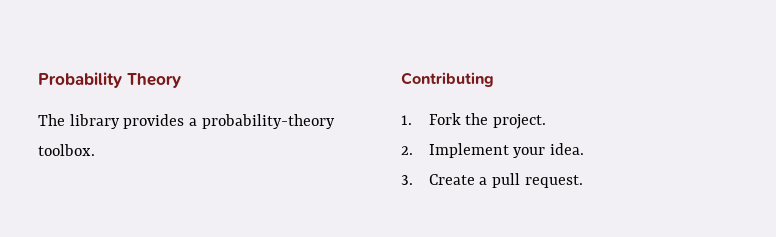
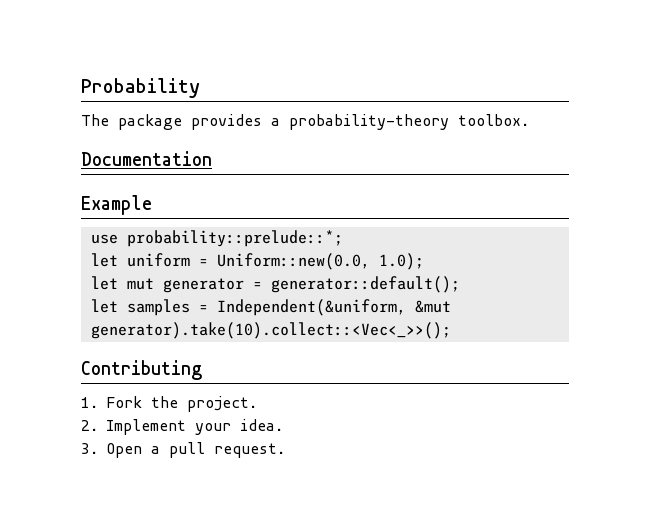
- Probability Theory
+ Probability
- The library provides a probability-theory toolbox.
+ The package provides a probability-theory toolbox.
+ Documentation
+ Example
+ use probability::prelude::*;
+ let uniform = Uniform::new(0.0, 1.0);
+ let mut generator = generator::default();
+ let samples = Independent(&uniform, &mut generator).take(10).collect::<Vec<_>>();
- 3. Create a pull request.
+ 3. Open a pull request.

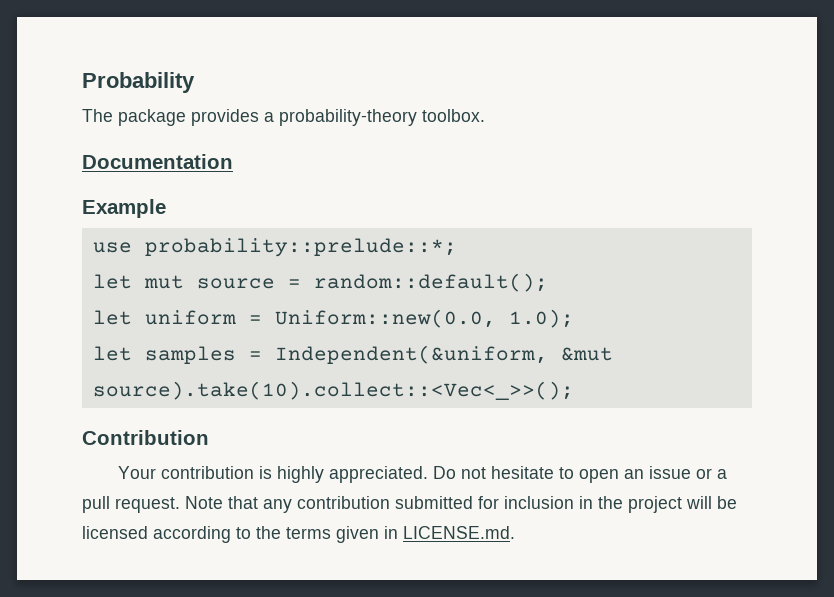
+ let mut source = random::default();
- let mut generator = generator::default();
- let samples = Independent(&uniform, &mut generator).take(10).collect::<Vec<_>>();
- Contributing
- 1. Fork the project.
- 2. Implement your idea.
- 3. Open a pull request.
+ let samples = Independent(&uniform, &mut source).take(10).collect::<Vec<_>>();
+ Contribution
+ Your contribution is highly appreciated. Do not hesitate to open an issue or a pull request. Note that any contribution submitted for inclusion in the project will be licensed according to the terms given in LICENSE.md.

